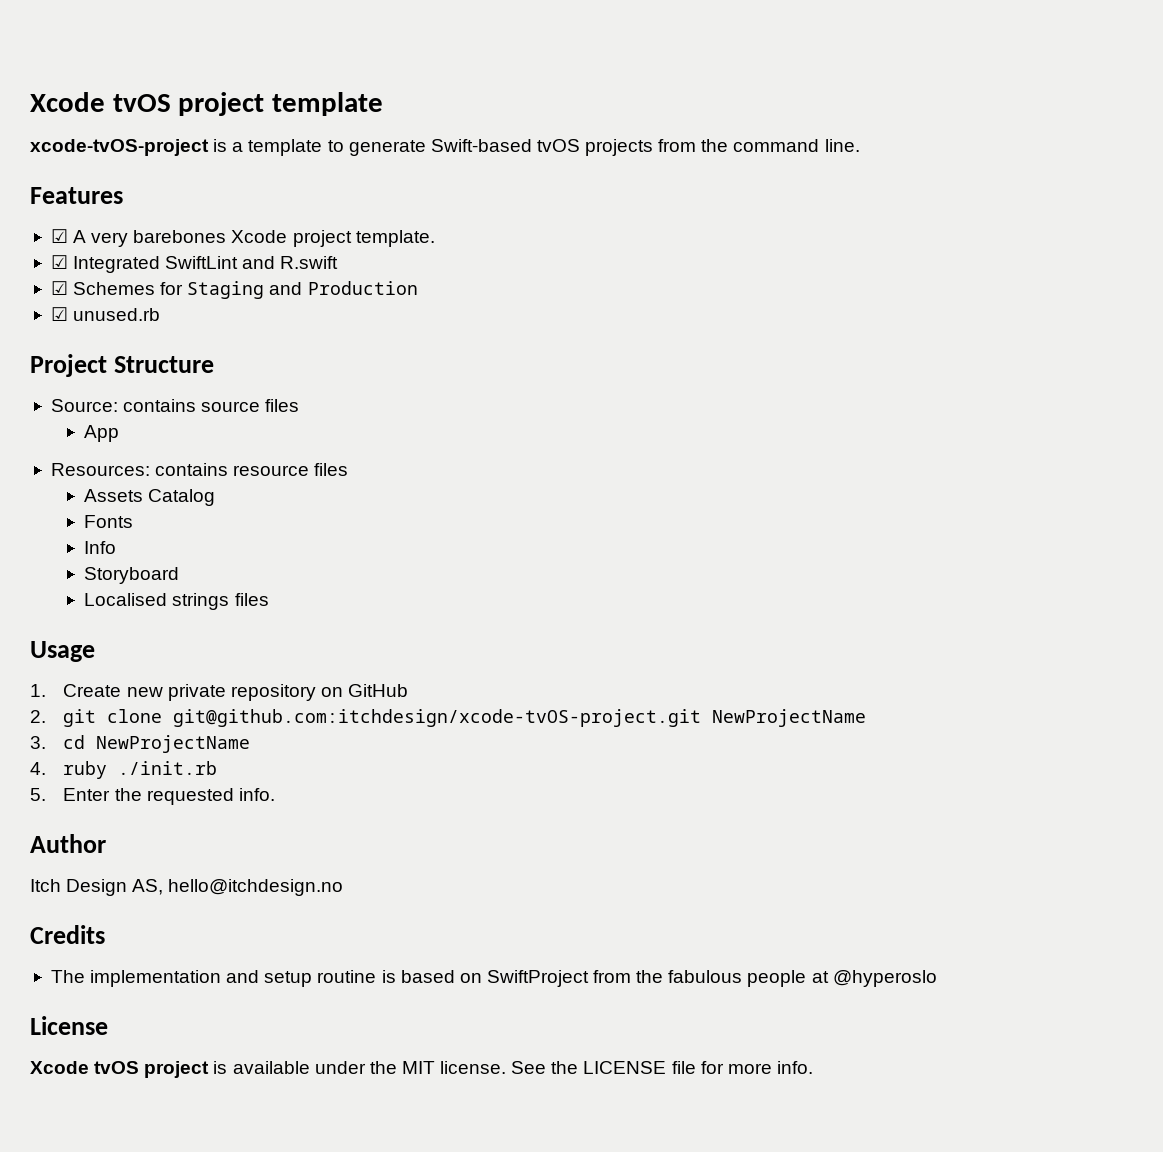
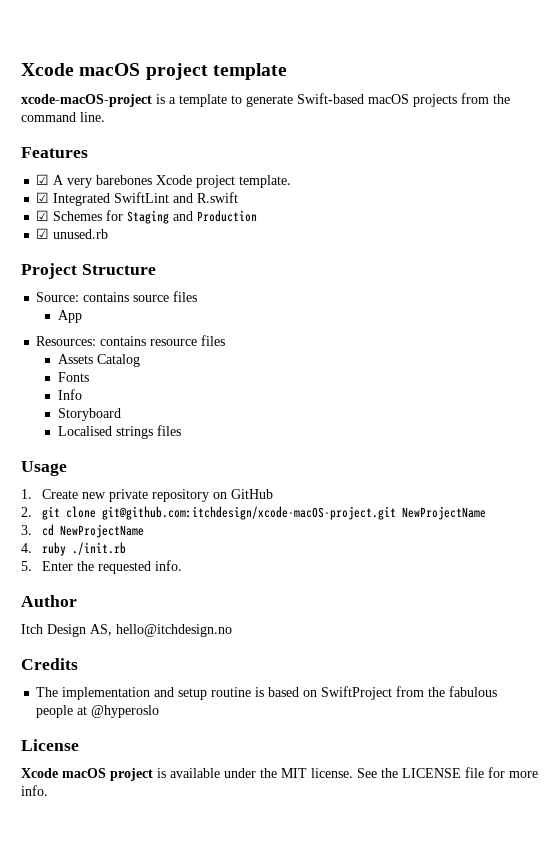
- Xcode tvOS project template
+ Xcode macOS project template
- xcode-tvOS-project is a template to generate Swift-based tvOS projects from the command line.
+ xcode-macOS-project is a template to generate Swift-based macOS projects from the command line.
- 2. git clone git@github.com:itchdesign/xcode-tvOS-project.git NewProjectName
+ 2. git clone git@github.com:itchdesign/xcode-macOS-project.git NewProjectName
- Xcode tvOS project is available under the MIT license.
+ Xcode macOS project is available under the MIT license.

